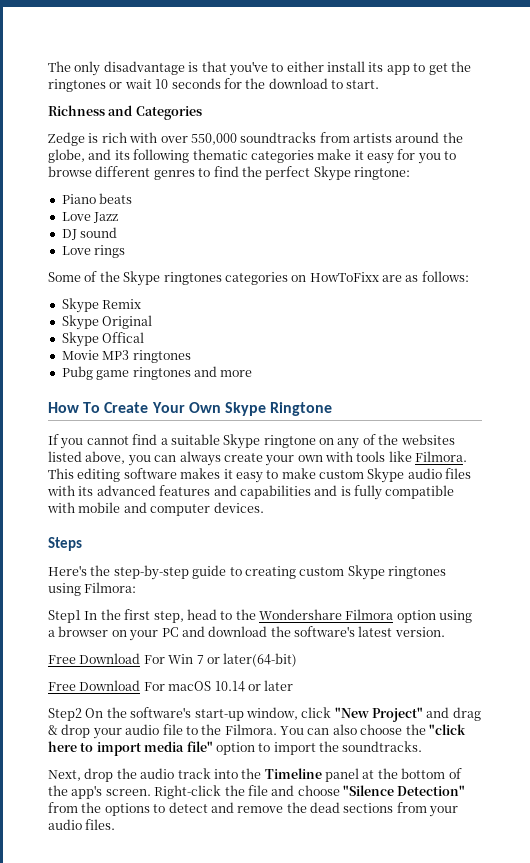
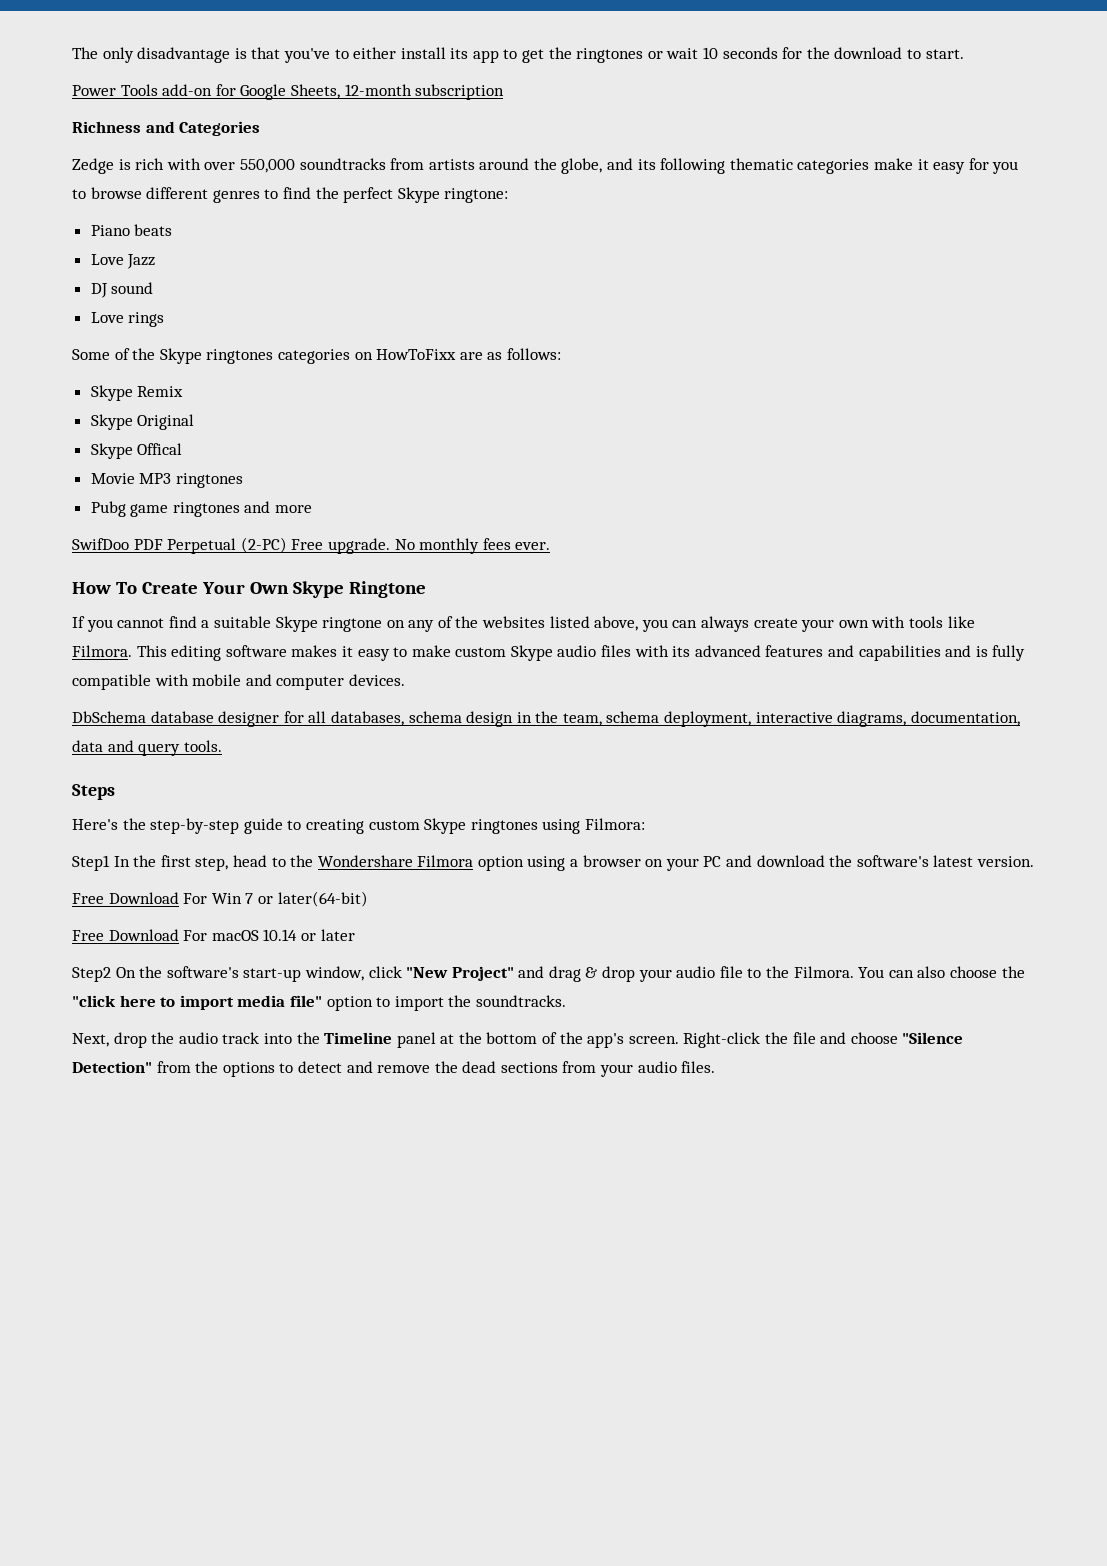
+ Power Tools add-on for Google Sheets, 12-month subscription
+ SwifDoo PDF Perpetual (2-PC) Free upgrade. No monthly fees ever.
+ DbSchema database designer for all databases, schema design in the team, schema deployment, interactive diagrams, documentation, data and query tools.

